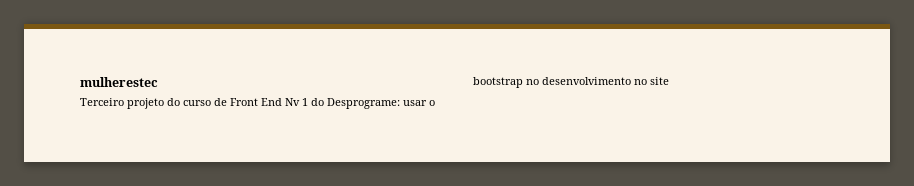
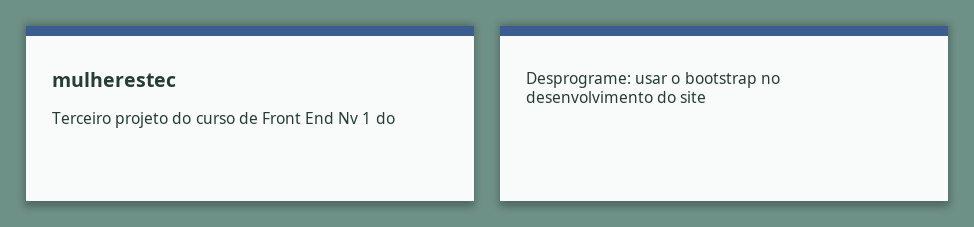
- Terceiro projeto do curso de Front End Nv 1 do Desprograme: usar o bootstrap no desenvolvimento no site
+ Terceiro projeto do curso de Front End Nv 1 do Desprograme: usar o bootstrap no desenvolvimento do site

